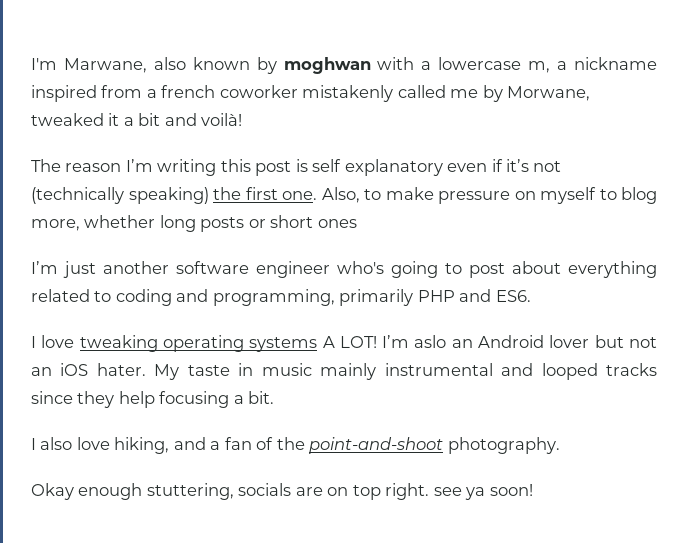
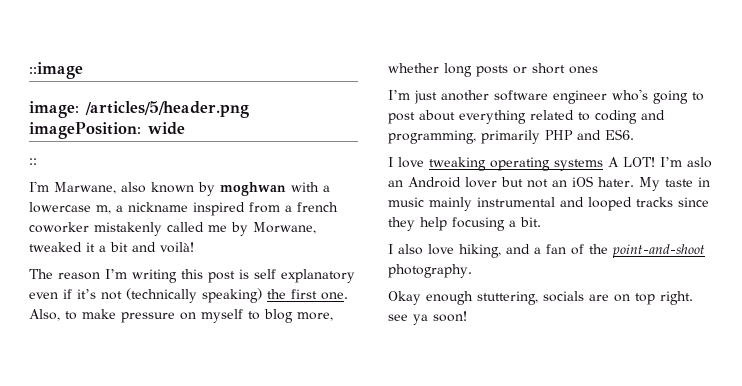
+ ::image
+ image: /articles/5/header.png imagePosition: wide
+ ::

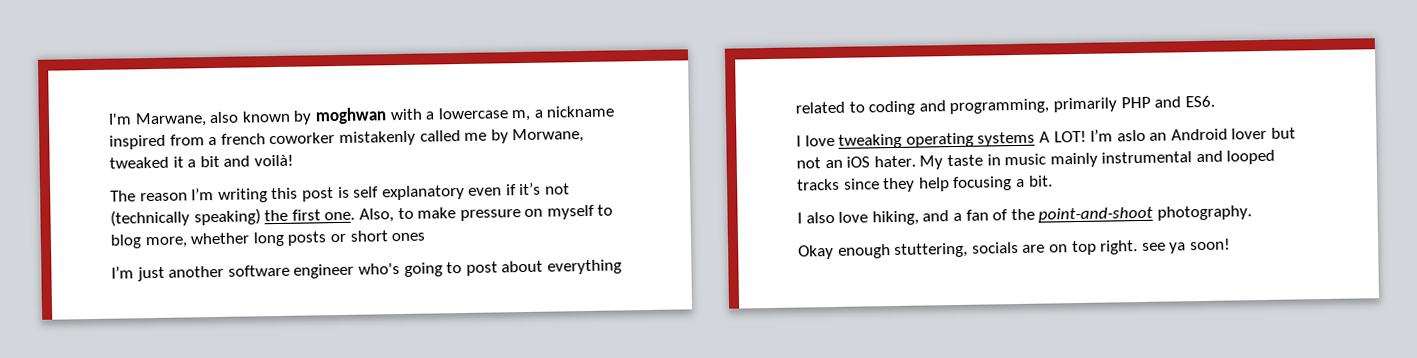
- ::image
- image: /articles/5/header.png imagePosition: wide
- ::

